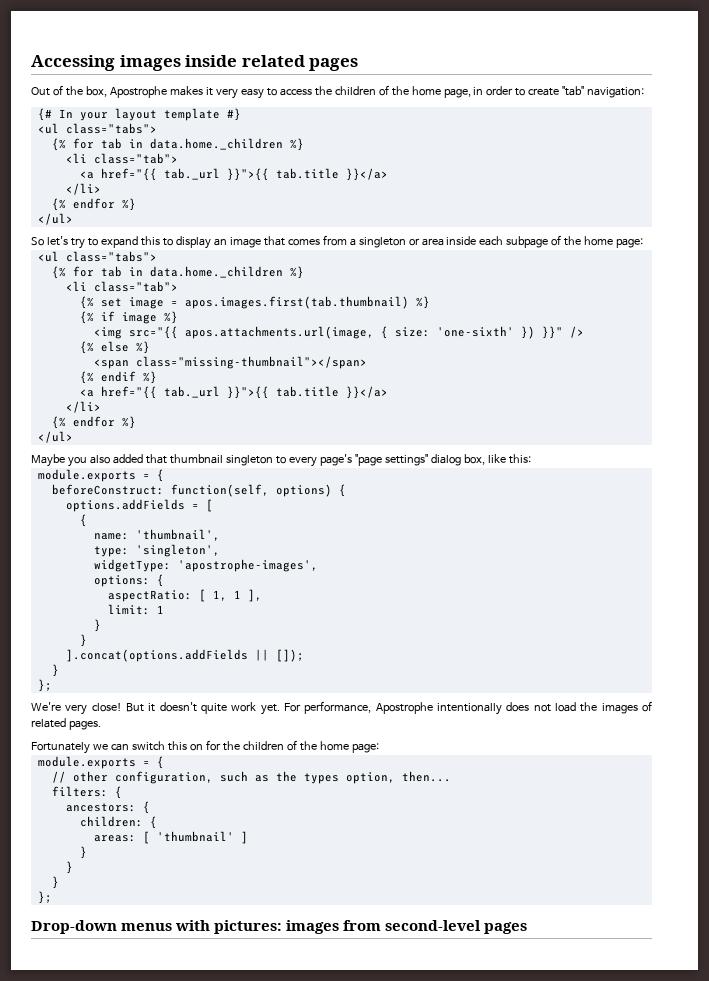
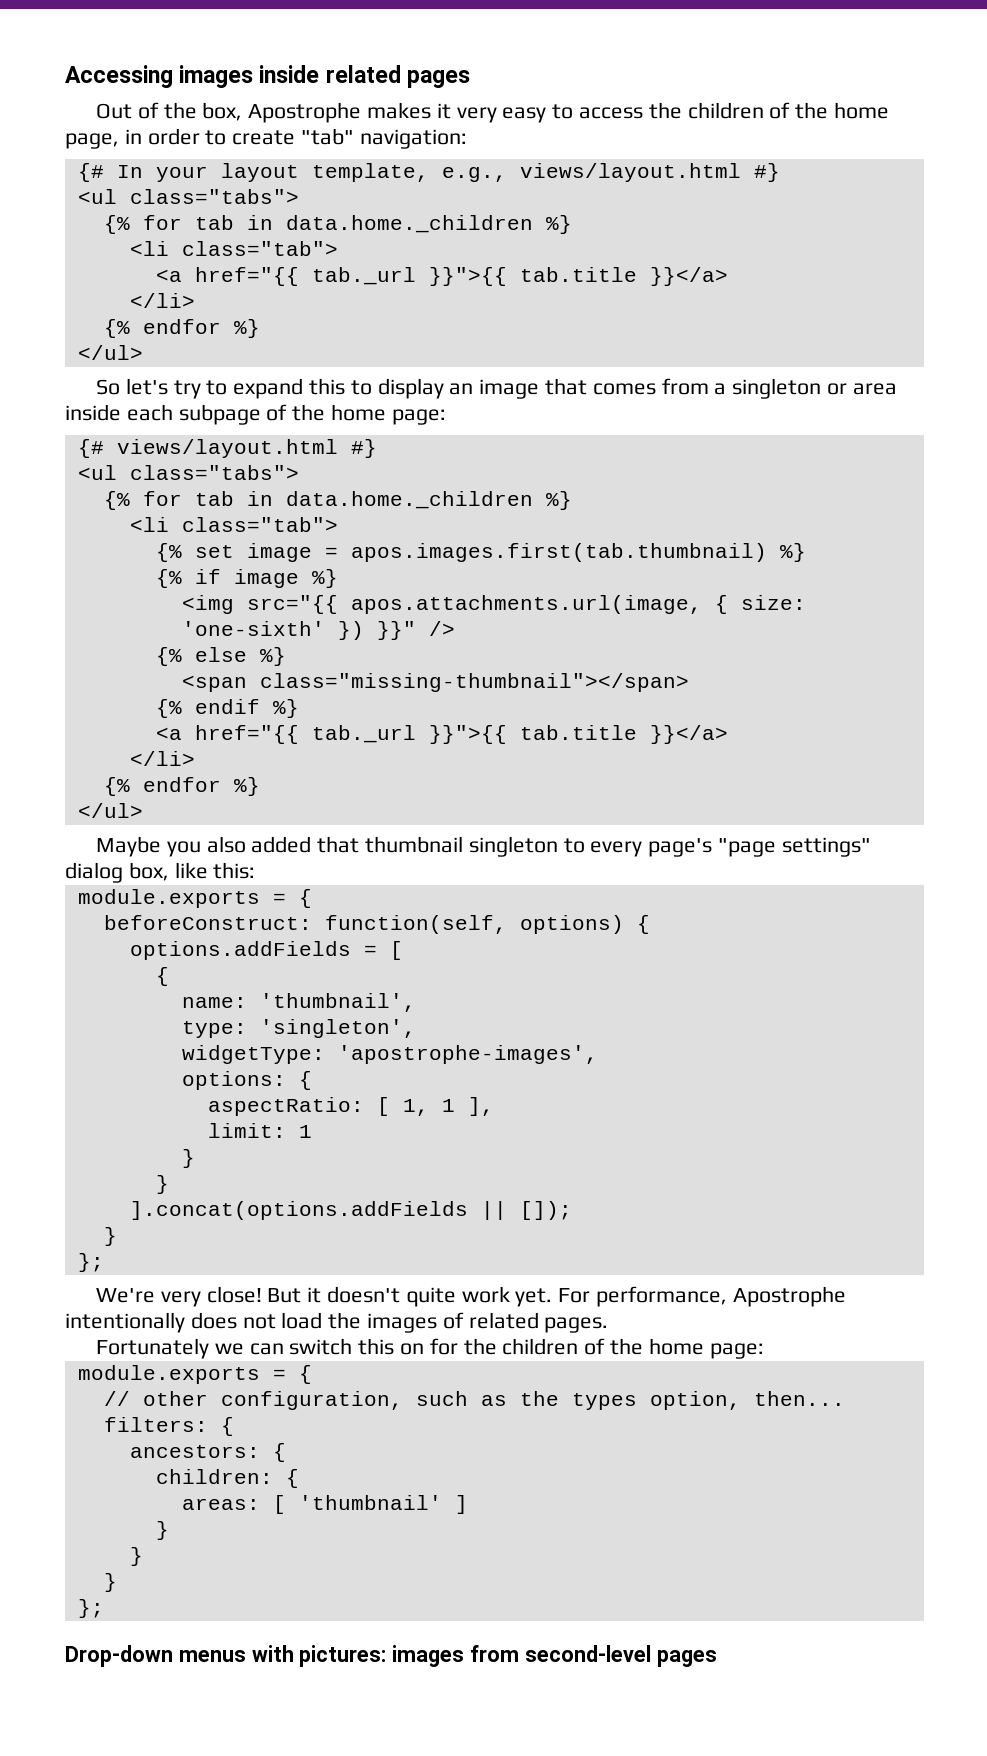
- {# In your layout template #}
+ {# In your layout template, e.g., views/layout.html #}
+ {# views/layout.html #}

